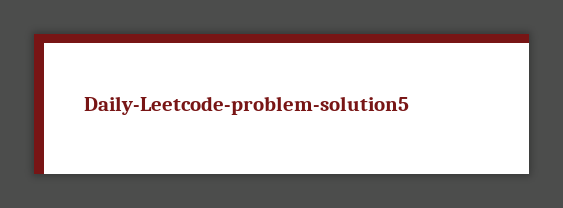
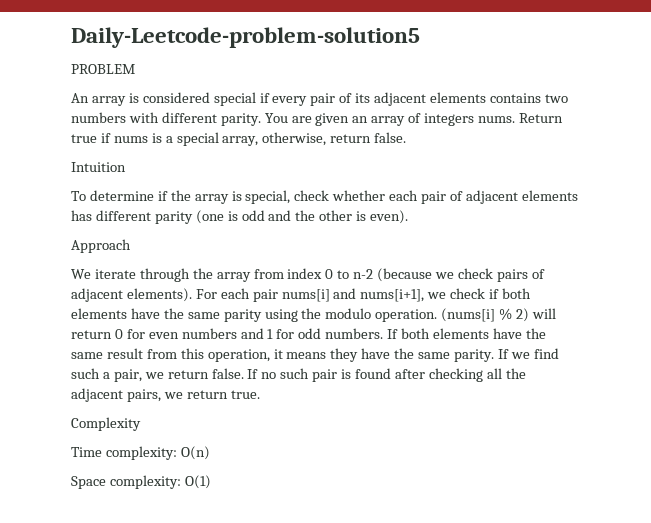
+ PROBLEM
+ An array is considered special if every pair of its adjacent elements contains two numbers with different parity. You are given an array of integers nums. Return true if nums is a special array, otherwise, return false.
+ Intuition
+ To determine if the array is special, check whether each pair of adjacent elements has different parity (one is odd and the other is even).
+ Approach
+ We iterate through the array from index 0 to n-2 (because we check pairs of adjacent elements). For each pair nums[i] and nums[i+1], we check if both elements have the same parity using the modulo operation. (nums[i] % 2) will return 0 for even numbers and 1 for odd numbers. If both elements have the same result from this operation, it means they have the same parity. If we find such a pair, we return false. If no such pair is found after checking all the adjacent pairs, we return true.
+ Complexity
+ Time complexity: O(n)
+ Space complexity: O(1)

